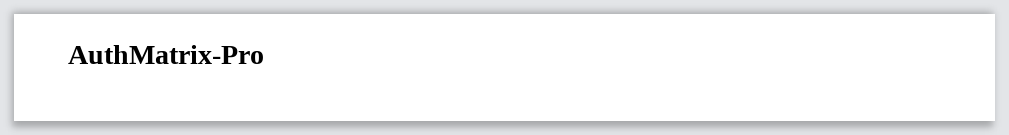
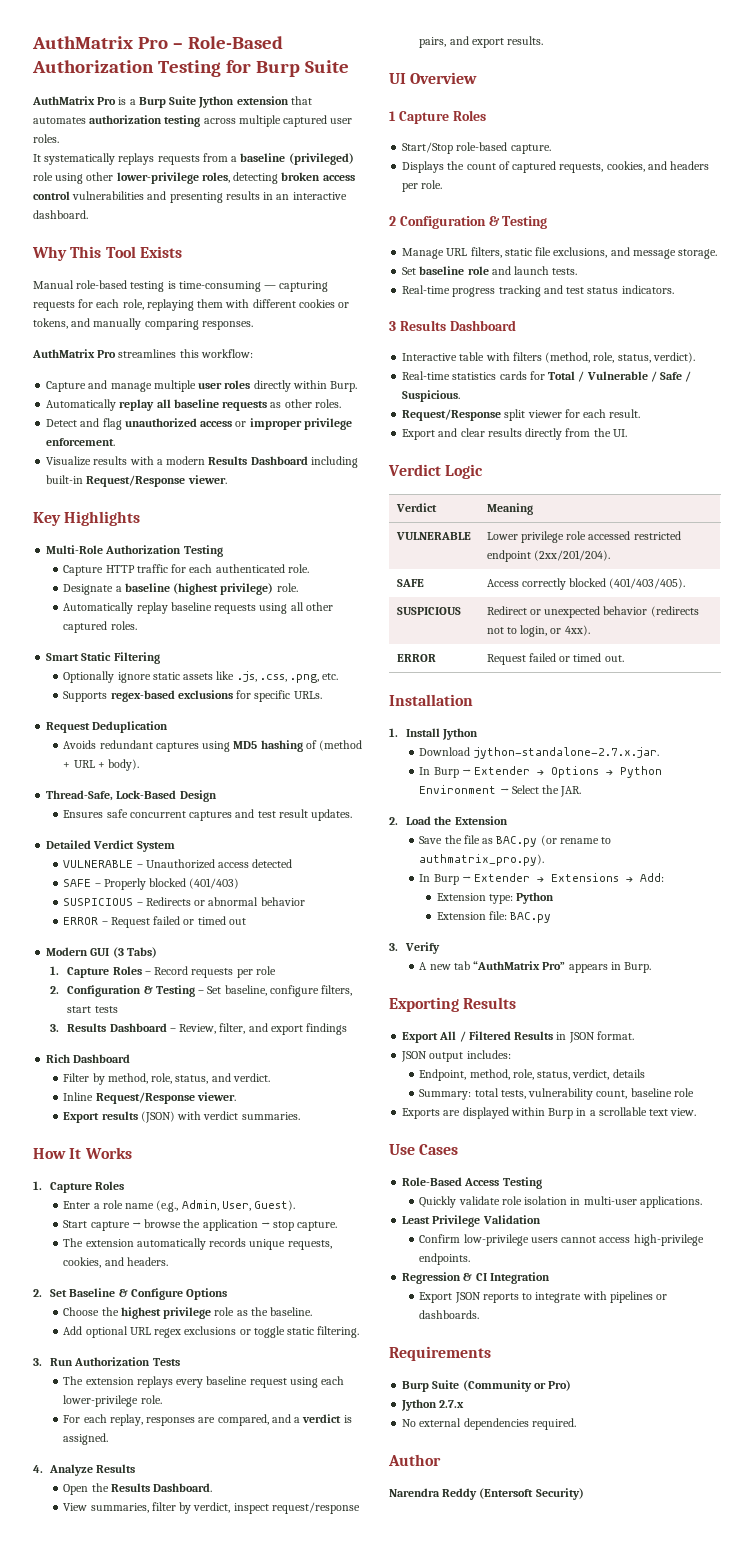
- AuthMatrix-Pro
+ AuthMatrix Pro – Role-Based Authorization Testing for Burp Suite
+ AuthMatrix Pro is a Burp Suite Jython extension that automates authorization testing across multiple captured user roles.
+ It systematically replays requests from a baseline (privileged) role using other lower-privilege roles, detecting broken access control vulnerabilities and presenting results in an interactive dashboard.
+ Why This Tool Exists
+ Manual role-based testing is time-consuming — capturing requests for each role, replaying them with different cookies or tokens, and manually comparing responses.
+ AuthMatrix Pro streamlines this workflow:
+ Capture and manage multiple user roles directly within Burp.
+ Automatically replay all baseline requests as other roles.
+ Detect and flag unauthorized access or improper privilege enforcement.
+ Visualize results with a modern Results Dashboard including built-in Request/Response viewer.
+ Key Highlights
+ Multi-Role Authorization Testing
+ Capture HTTP traffic for each authenticated role.
+ Designate a baseline (highest privilege) role.
+ Automatically replay baseline requests using all other captured roles.
+ Smart Static Filtering
+ Optionally ignore static assets like .js, .css, .png, etc.
+ Supports regex-based exclusions for specific URLs.
+ Request Deduplication
+ Avoids redundant captures using MD5 hashing of (method + URL + body).
+ Thread-Safe, Lock-Based Design
+ Ensures safe concurrent captures and test result updates.
+ Detailed Verdict System
+ VULNERABLE – Unauthorized access detected
+ SAFE – Properly blocked (401/403)
+ SUSPICIOUS – Redirects or abnormal behavior
+ ERROR – Request failed or timed out
+ Modern GUI (3 Tabs)
+ 1. Capture Roles – Record requests per role
+ 2. Configuration & Testing – Set baseline, configure filters, start tests
+ 3. Results Dashboard – Review, filter, and export findings
+ Rich Dashboard
+ Filter by method, role, status, and verdict.
+ Inline Request/Response viewer.
+ Export results (JSON) with verdict summaries.
+ How It Works
+ 1. Capture Roles
+ Enter a role name (e.g., Admin, User, Guest).
+ Start capture → browse the application → stop capture.
+ The extension automatically records unique requests, cookies, and headers.
+ 2. Set Baseline & Configure Options
+ Choose the highest privilege role as the baseline.
+ Add optional URL regex exclusions or toggle static filtering.
+ 3. Run Authorization Tests
+ The extension replays every baseline request using each lower-privilege role.
+ For each replay, responses are compared, and a verdict is assigned.
+ 4. Analyze Results
+ Open the Results Dashboard.
+ View summaries, filter by verdict, inspect request/response pairs, and export results.
+ UI Overview
+ 1 Capture Roles
+ Start/Stop role-based capture.
+ Displays the count of captured requests, cookies, and headers per role.
+ 2 Configuration & Testing
+ Manage URL filters, static file exclusions, and message storage.
+ Set baseline role and launch tests.
+ Real-time progress tracking and test status indicators.
+ 3 Results Dashboard
+ Interactive table with filters (method, role, status, verdict).
+ Real-time statistics cards for Total / Vulnerable / Safe / Suspicious.
+ Request/Response split viewer for each result.
+ Export and clear results directly from the UI.
+ Verdict Logic
+ Verdict | Meaning
+ VULNERABLE | Lower privilege role accessed restricted endpoint (2xx/201/204).
+ SAFE | Access correctly blocked (401/403/405).
+ SUSPICIOUS | Redirect or unexpected behavior (redirects not to login, or 4xx).
+ ERROR | Request failed or timed out.
+ Installation
+ 1. Install Jython
+ Download jython-standalone-2.7.x.jar.
+ In Burp → Extender → Options → Python Environment → Select the JAR.
+ 2. Load the Extension
+ Save the file as BAC.py (or rename to authmatrix_pro.py).
+ In Burp → Extender → Extensions → Add:
+ Extension type: Python
+ Extension file: BAC.py
+ 3. Verify
+ A new tab “AuthMatrix Pro” appears in Burp.
+ Exporting Results
+ Export All / Filtered Results in JSON format.
+ JSON output includes:
+ Endpoint, method, role, status, verdict, details
+ Summary: total tests, vulnerability count, baseline role
+ Exports are displayed within Burp in a scrollable text view.
+ Use Cases
+ Role-Based Access Testing
+ Quickly validate role isolation in multi-user applications.
+ Least Privilege Validation
+ Confirm low-privilege users cannot access high-privilege endpoints.
+ Regression & CI Integration
+ Export JSON reports to integrate with pipelines or dashboards.
+ Requirements
+ Burp Suite (Community or Pro)
+ Jython 2.7.x
+ No external dependencies required.
+ Author
+ Narendra Reddy (Entersoft Security)

